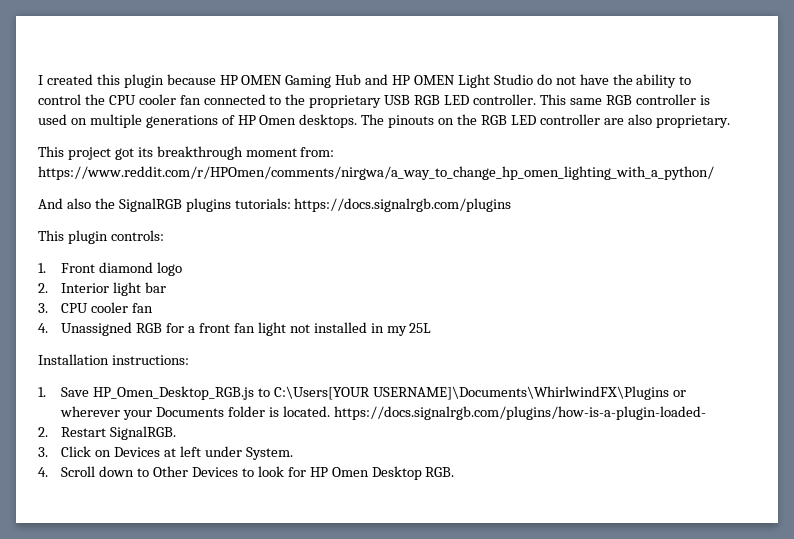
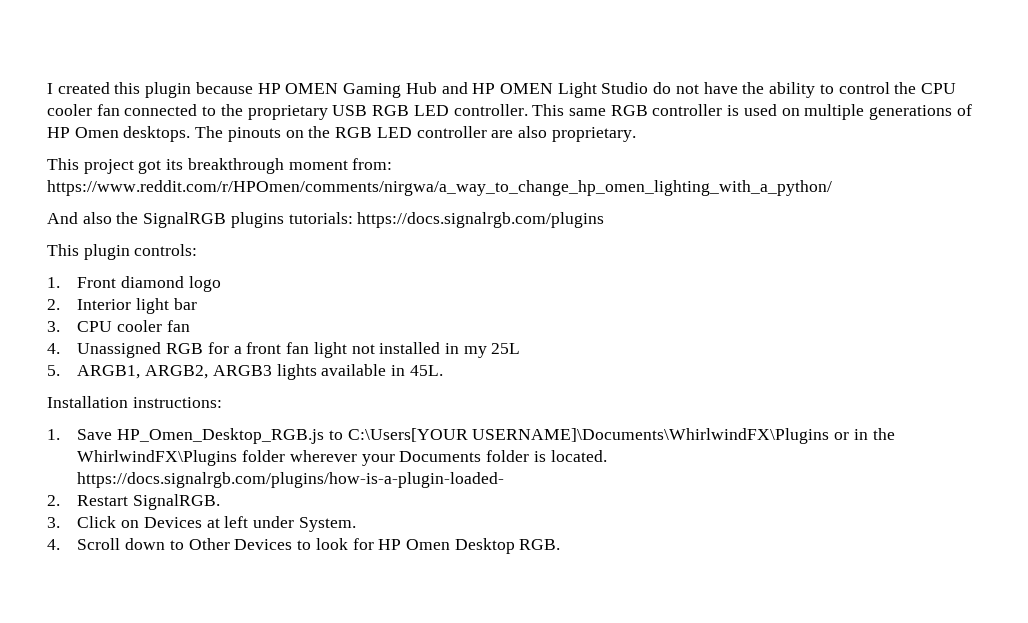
+ 5. ARGB1, ARGB2, ARGB3 lights available in 45L.
- 1. Save HP_Omen_Desktop_RGB.js to C:\Users[YOUR USERNAME]\Documents\WhirlwindFX\Plugins or wherever your Documents folder is located. https://docs.signalrgb.com/plugins/how-is-a-plugin-loaded-
+ 1. Save HP_Omen_Desktop_RGB.js to C:\Users[YOUR USERNAME]\Documents\WhirlwindFX\Plugins or in the WhirlwindFX\Plugins folder wherever your Documents folder is located. https://docs.signalrgb.com/plugins/how-is-a-plugin-loaded-

